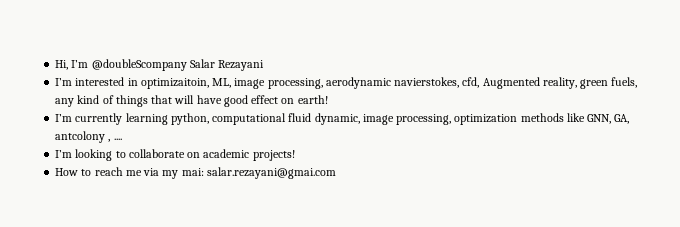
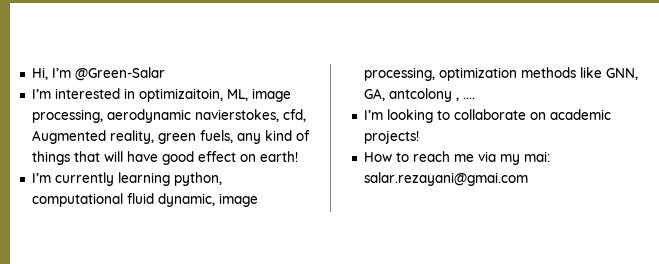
- Hi, I’m @doubleScompany Salar Rezayani
+ Hi, I’m @Green-Salar

